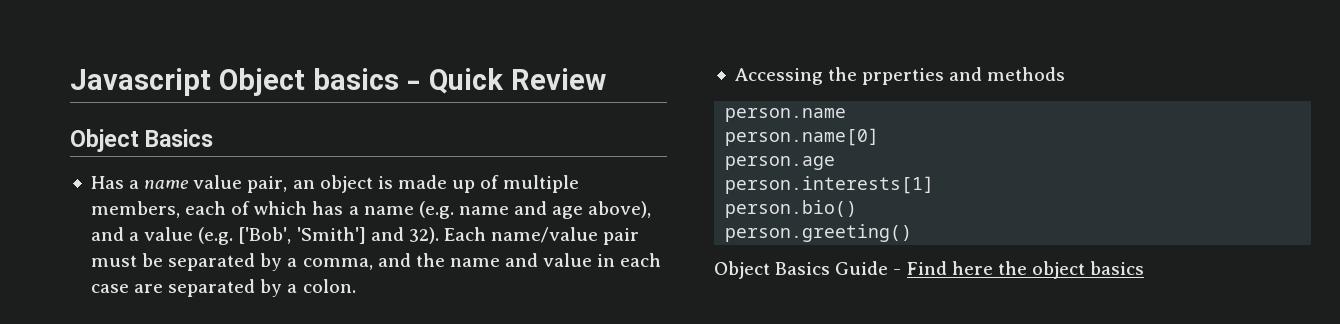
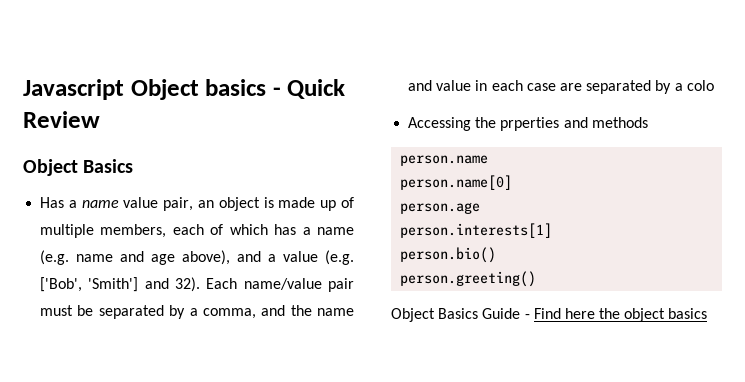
- Each name/value pair must be separated by a comma, and the name and value in each case are separated by a colon.
+ Each name/value pair must be separated by a comma, and the name and value in each case are separated by a colo

